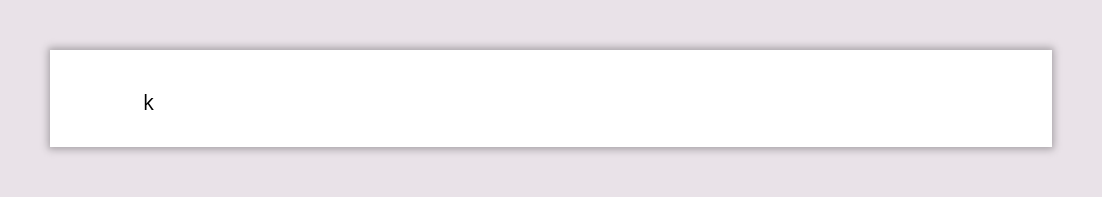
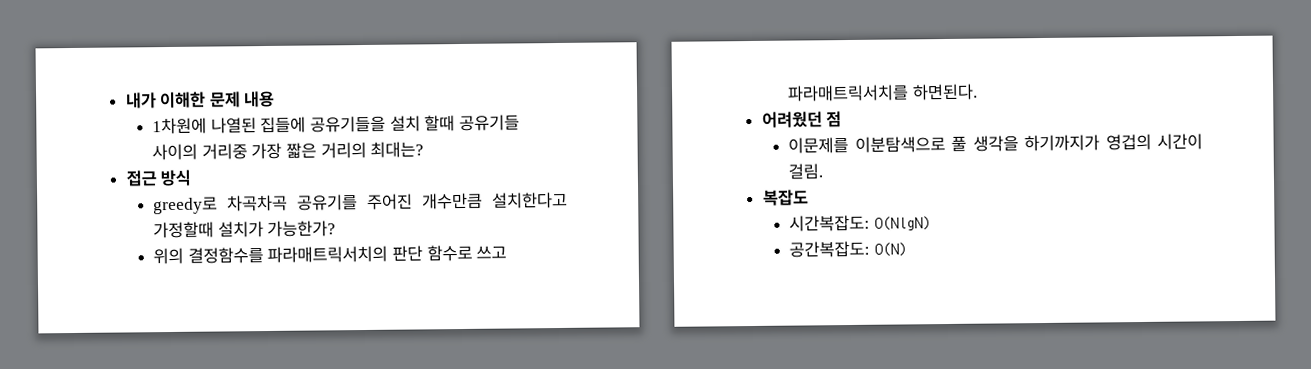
- k
+ 내가 이해한 문제 내용
+ 1차원에 나열된 집들에 공유기들을 설치 할때 공유기들 사이의 거리중 가장 짧은 거리의 최대는?
+ 접근 방식
+ greedy로 차곡차곡 공유기를 주어진 개수만큼 설치한다고 가정할때 설치가 가능한가?
+ 위의 결정함수를 파라매트릭서치의 판단 함수로 쓰고 파라매트릭서치를 하면된다.
+ 어려웠던 점
+ 이문제를 이분탐색으로 풀 생각을 하기까지가 영겁의 시간이 걸림.
+ 복잡도
+ 시간복잡도: O(NlgN)
+ 공간복잡도: O(N)

